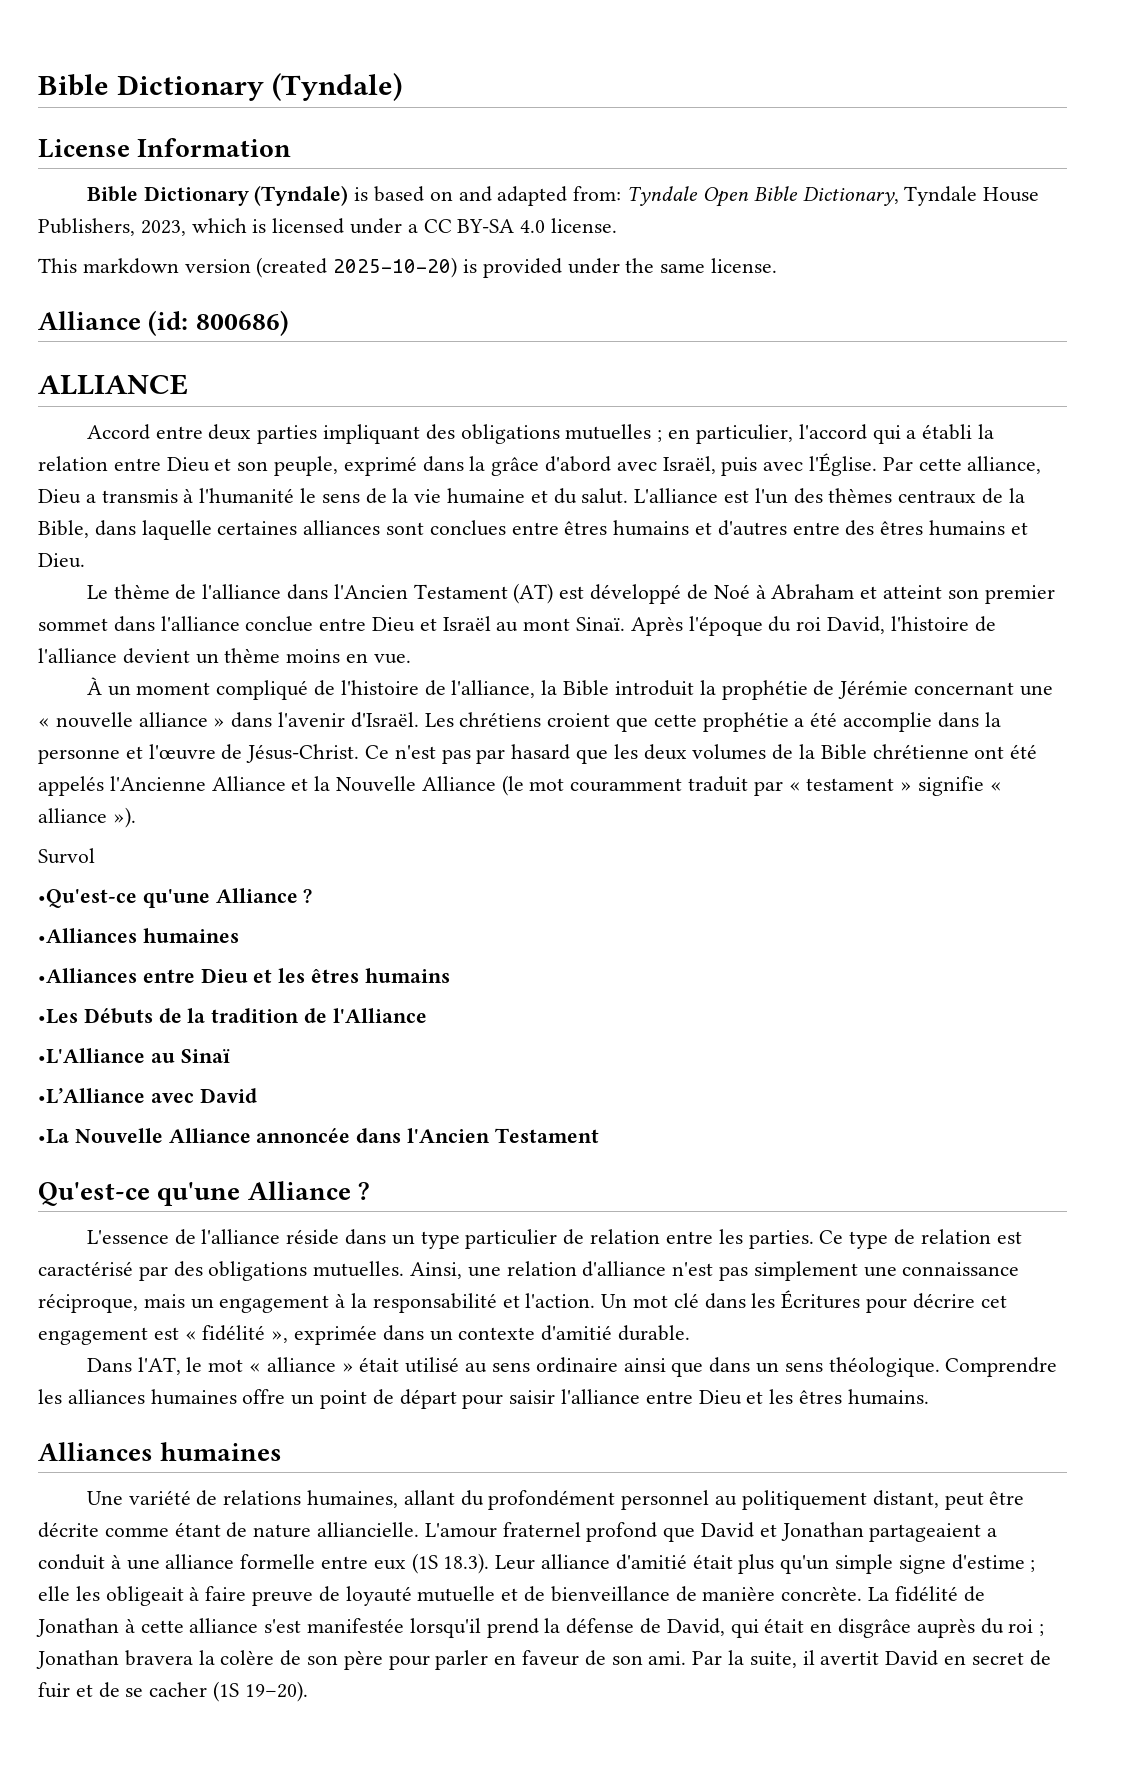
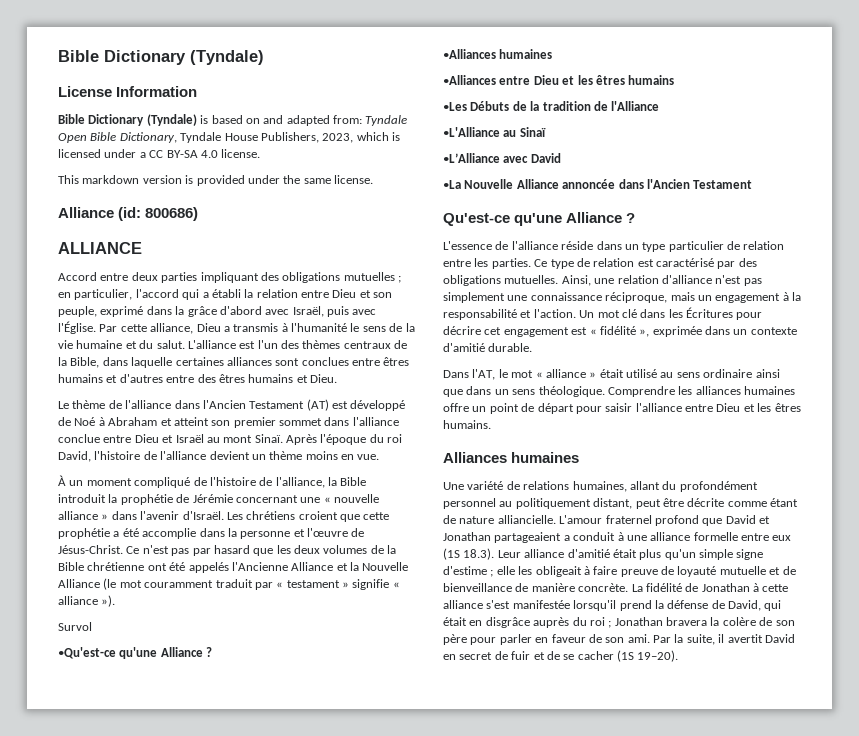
- This markdown version (created 2025-10-20) is provided under the same license.
+ This markdown version is provided under the same license.

